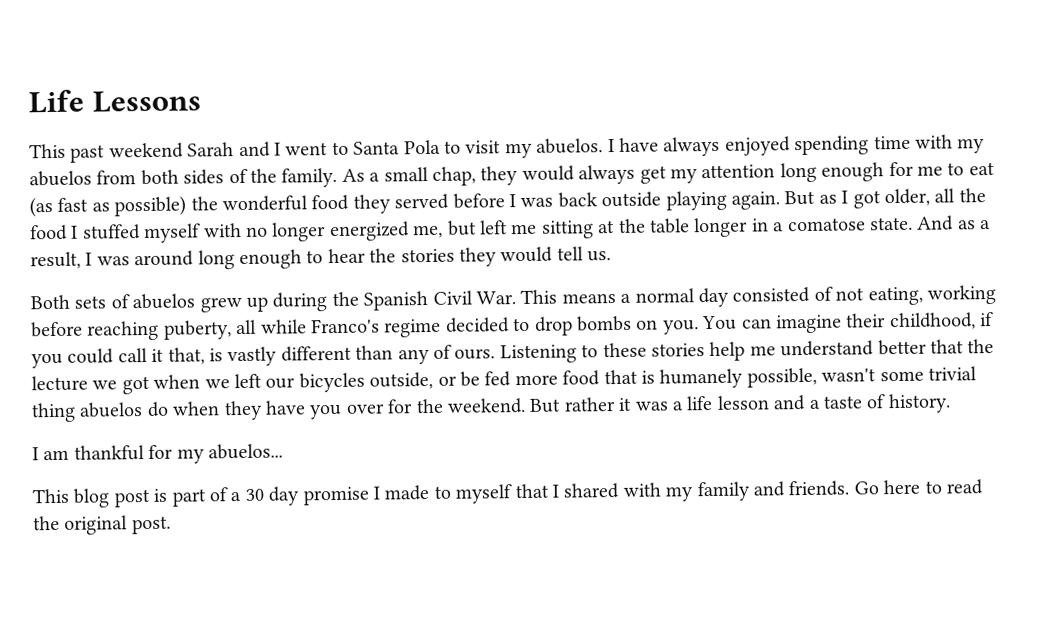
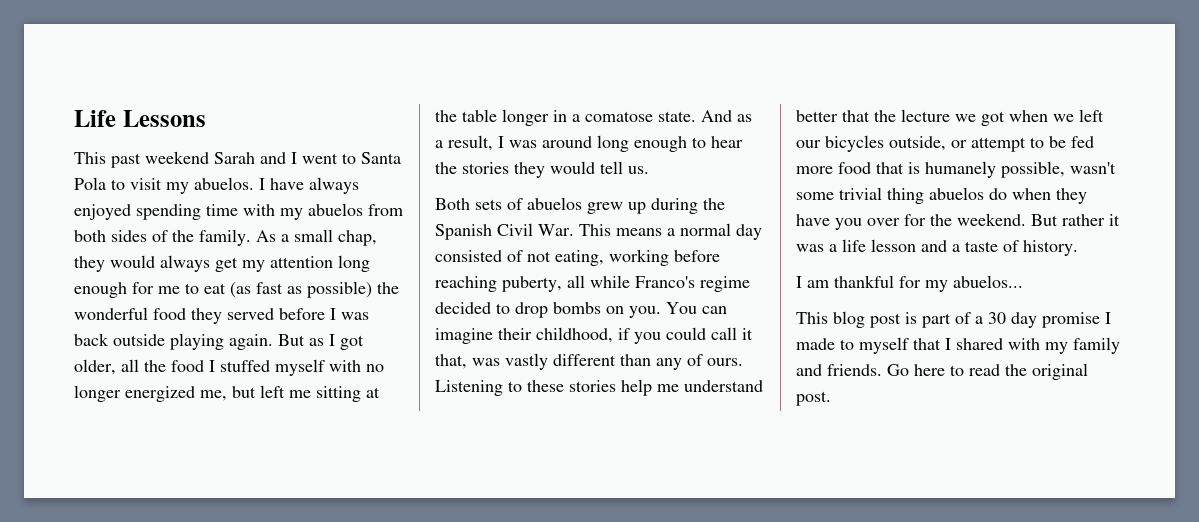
- You can imagine their childhood, if you could call it that, is vastly different than any of ours.
+ You can imagine their childhood, if you could call it that, was vastly different than any of ours.
- Listening to these stories help me understand better that the lecture we got when we left our bicycles outside, or be fed more food that is humanely possible, wasn't some trivial thing abuelos do when they have you over for the weekend.
+ Listening to these stories help me understand better that the lecture we got when we left our bicycles outside, or attempt to be fed more food that is humanely possible, wasn't some trivial thing abuelos do when they have you over for the weekend.

